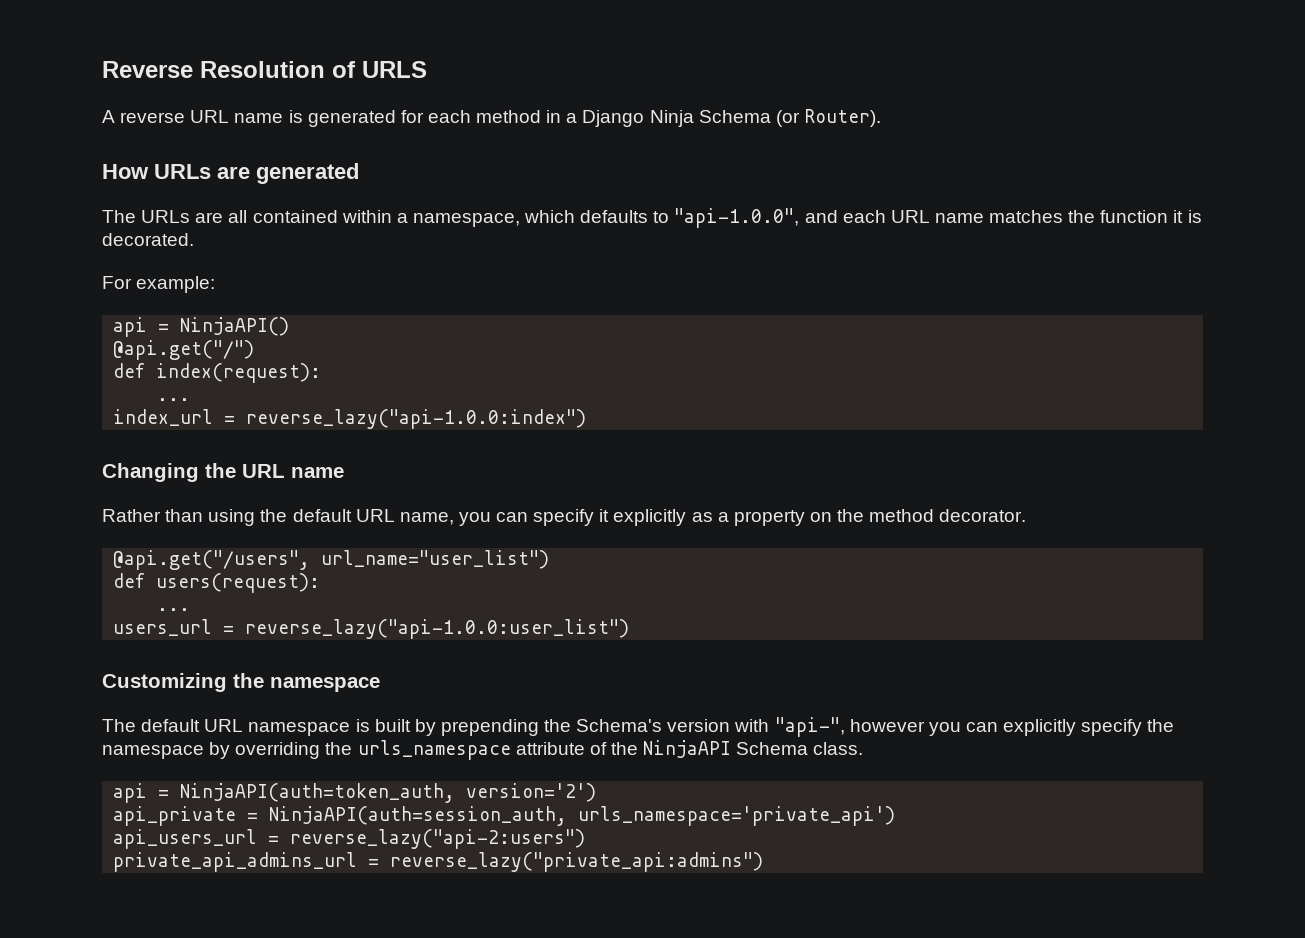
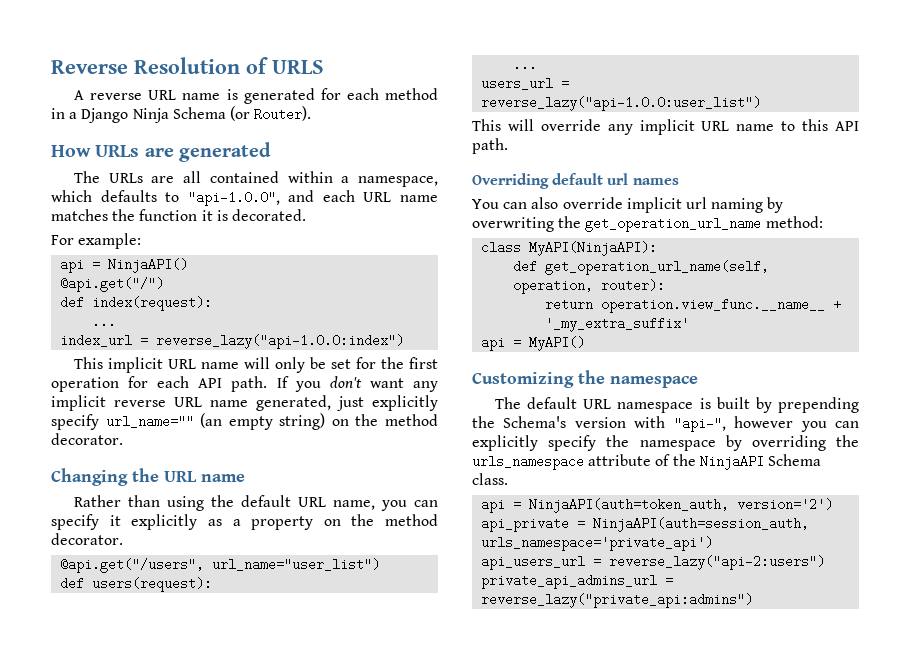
+ This implicit URL name will only be set for the first operation for each API path. If you don't want any implicit reverse URL name generated, just explicitly specify url_name="" (an empty string) on the method decorator.
+ This will override any implicit URL name to this API path.
+ Overriding default url names
+ You can also override implicit url naming by overwriting the get_operation_url_name method:
+ class MyAPI(NinjaAPI):
+ def get_operation_url_name(self, operation, router):
+ return operation.view_func.__name__ + '_my_extra_suffix'
+ api = MyAPI()

